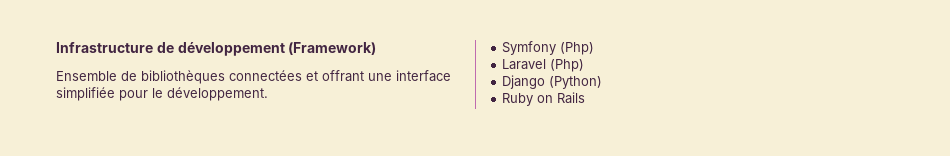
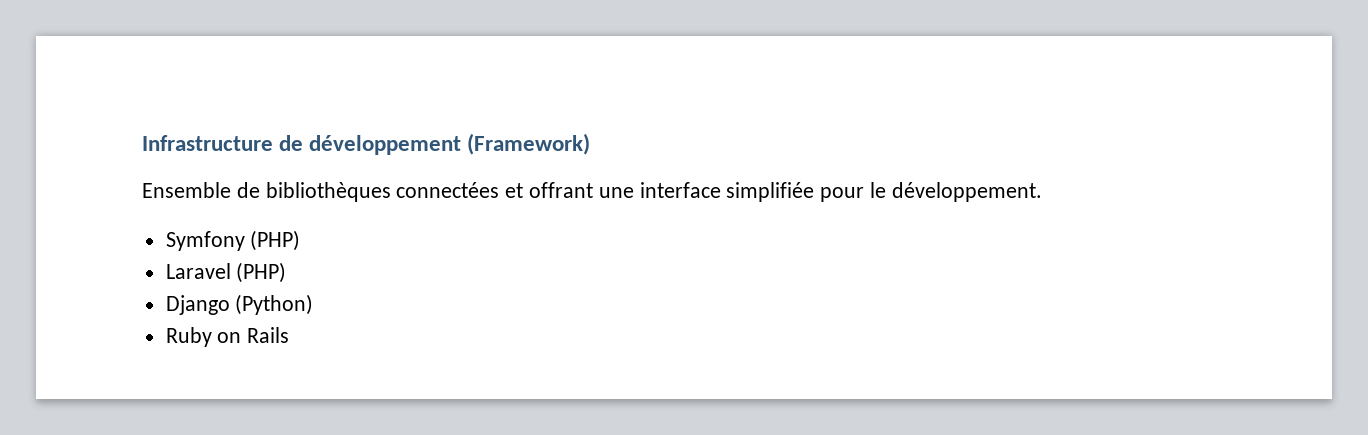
- Symfony (Php)
+ Symfony (PHP)
- Laravel (Php)
+ Laravel (PHP)

